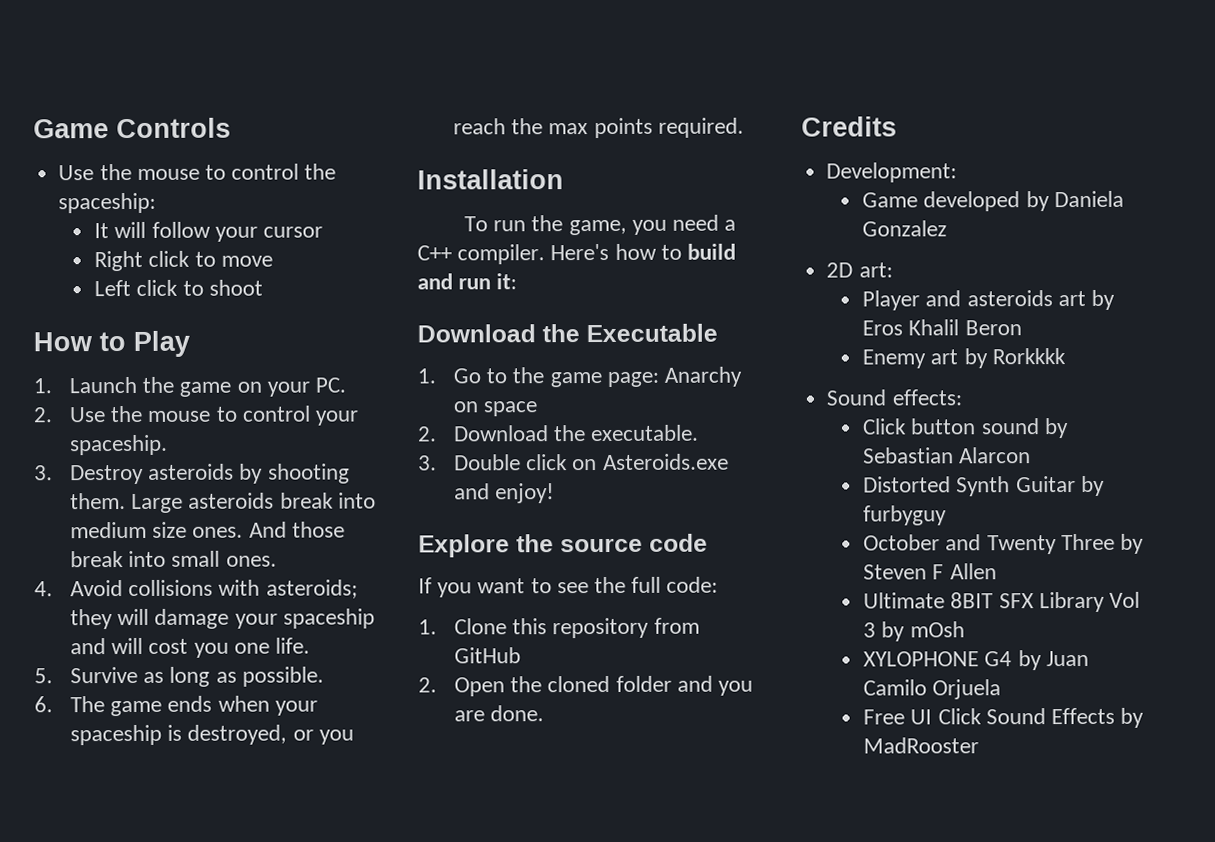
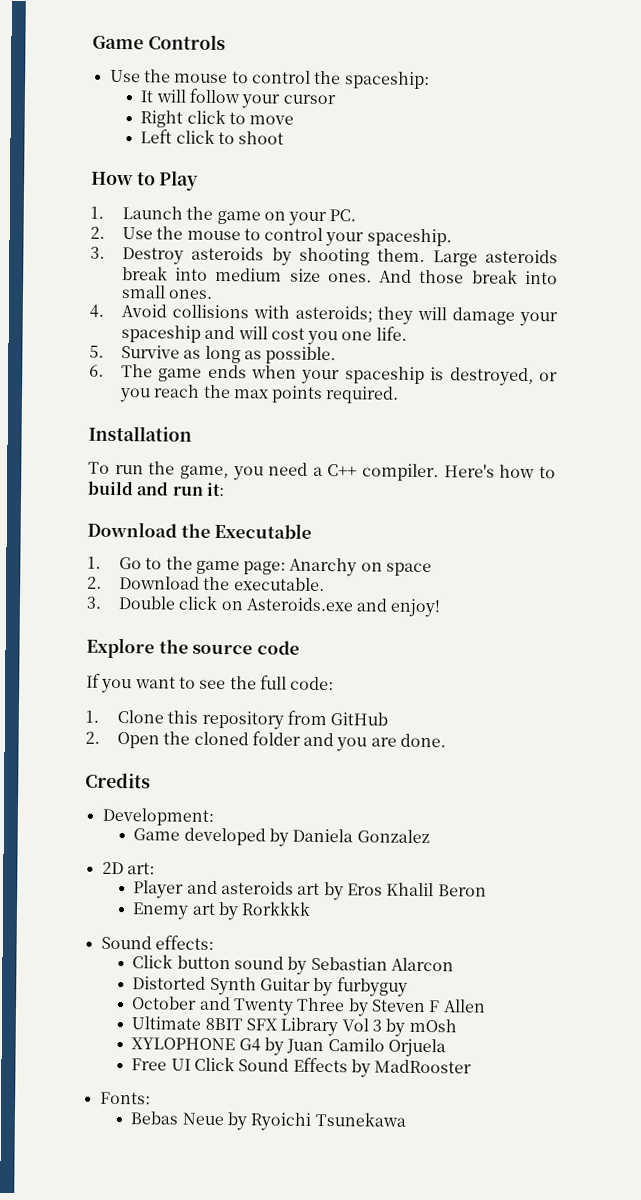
+ Fonts:
+ Bebas Neue by Ryoichi Tsunekawa

